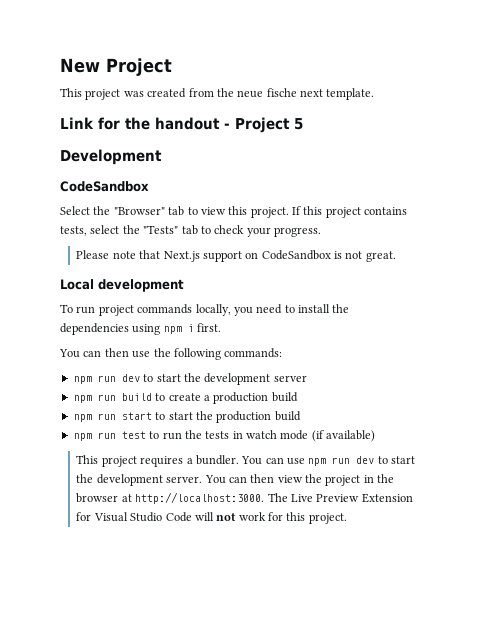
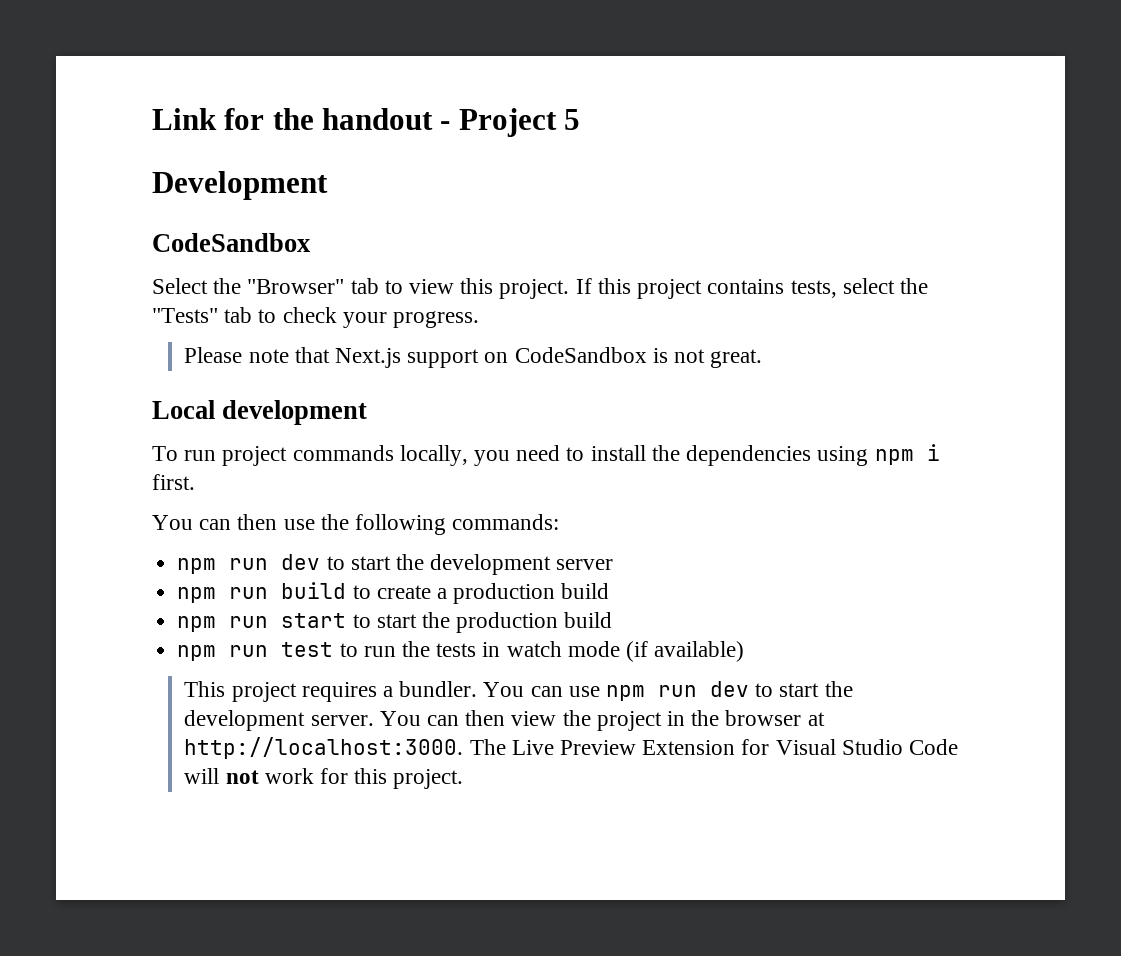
- New Project
- This project was created from the neue fische next template.

